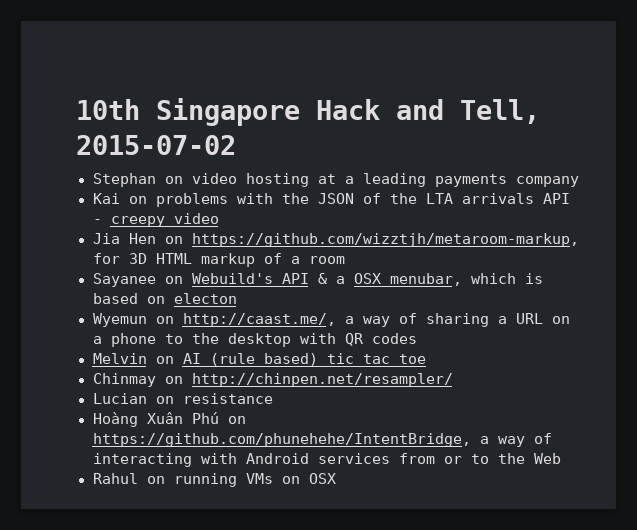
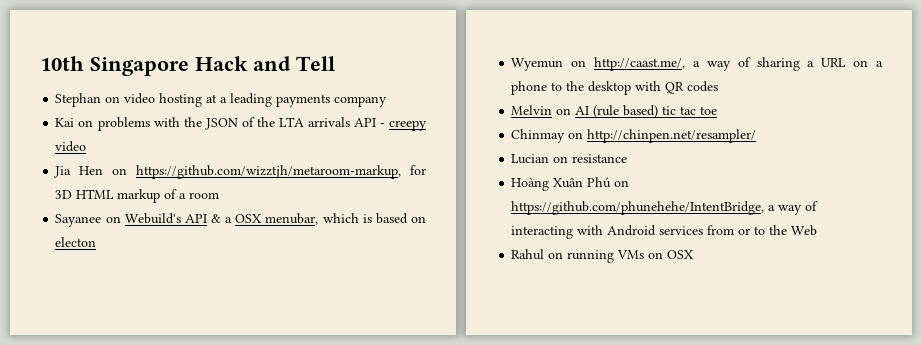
- 10th Singapore Hack and Tell, 2015-07-02
+ 10th Singapore Hack and Tell

